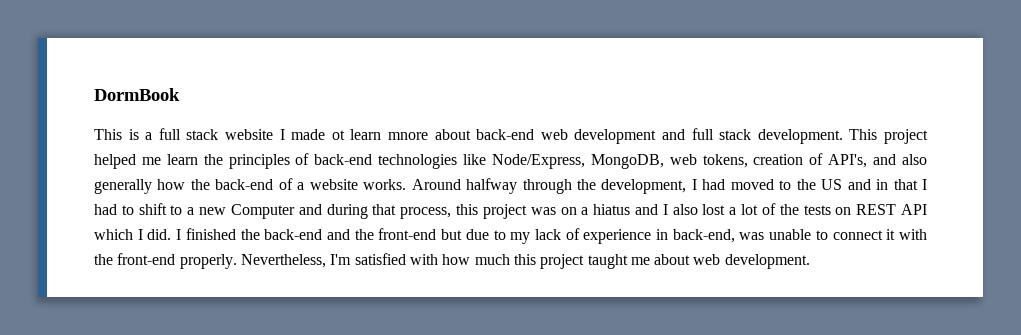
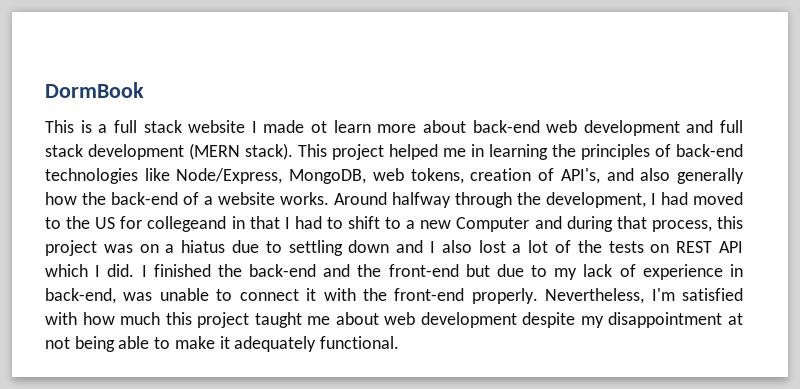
- This is a full stack website I made ot learn mnore about back-end web development and full stack development.
+ This is a full stack website I made ot learn more about back-end web development and full stack development (MERN stack).
- This project helped me learn the principles of back-end technologies like Node/Express, MongoDB, web tokens, creation of API's, and also generally how the back-end of a website works.
+ This project helped me in learning the principles of back-end technologies like Node/Express, MongoDB, web tokens, creation of API's, and also generally how the back-end of a website works.
- Around halfway through the development, I had moved to the US and in that I had to shift to a new Computer and during that process, this project was on a hiatus and I also lost a lot of the tests on REST API which I did.
+ Around halfway through the development, I had moved to the US for collegeand in that I had to shift to a new Computer and during that process, this project was on a hiatus due to settling down and I also lost a lot of the tests on REST API which I did.
- Nevertheless, I'm satisfied with how much this project taught me about web development.
+ Nevertheless, I'm satisfied with how much this project taught me about web development despite my disappointment at not being able to make it adequately functional.

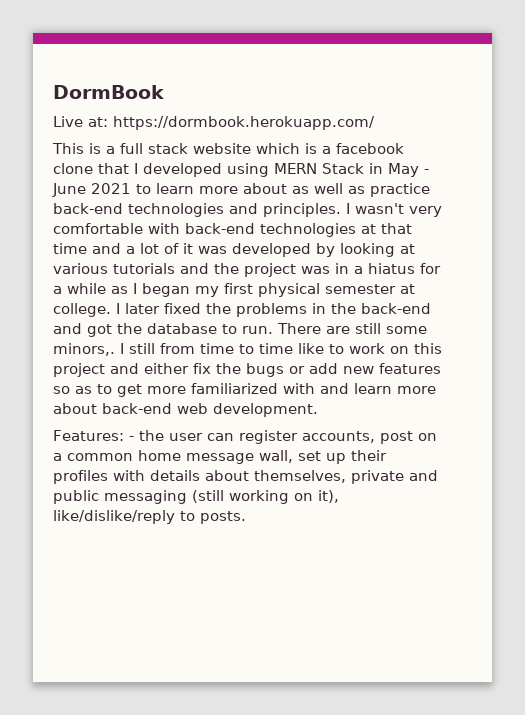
+ Live at: https://dormbook.herokuapp.com/
- This is a full stack website I made ot learn more about back-end web development and full stack development (MERN stack). This project helped me in learning the principles of back-end technologies like Node/Express, MongoDB, web tokens, creation of API's, and also generally how the back-end of a website works. Around halfway through the development, I had moved to the US for collegeand in that I had to shift to a new Computer and during that process, this project was on a hiatus due to settling down and I also lost a lot of the tests on REST API which I did. I finished the back-end and the front-end but due to my lack of experience in back-end, was unable to connect it with the front-end properly. Nevertheless, I'm satisfied with how much this project taught me about web development despite my disappointment at not being able to make it adequately functional.
+ This is a full stack website which is a facebook clone that I developed using MERN Stack in May - June 2021 to learn more about as well as practice back-end technologies and principles. I wasn't very comfortable with back-end technologies at that time and a lot of it was developed by looking at various tutorials and the project was in a hiatus for a while as I began my first physical semester at college. I later fixed the problems in the back-end and got the database to run. There are still some minors,. I still from time to time like to work on this project and either fix the bugs or add new features so as to get more familiarized with and learn more about back-end web development.
+ Features: - the user can register accounts, post on a common home message wall, set up their profiles with details about themselves, private and public messaging (still working on it), like/dislike/reply to posts.

